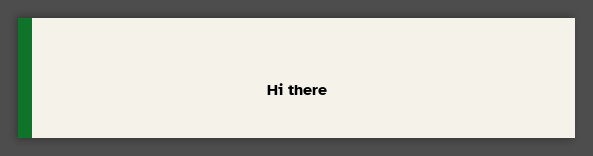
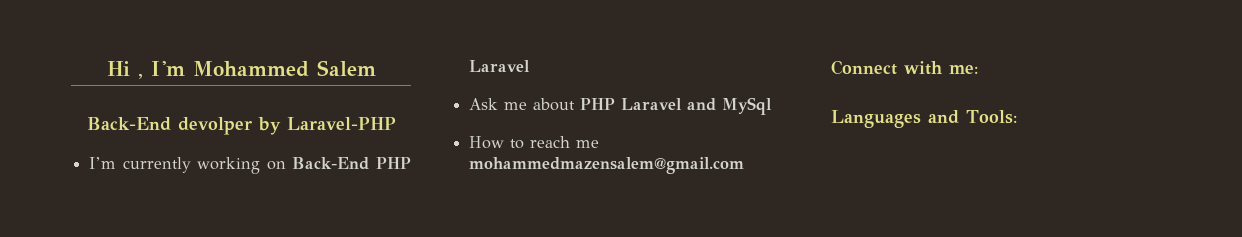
- Hi there
+ Hi , I'm Mohammed Salem
+ Back-End devolper by Laravel-PHP
+ I’m currently working on Back-End PHP Laravel
+ Ask me about PHP Laravel and MySql
+ How to reach me mohammedmazensalem@gmail.com
+ Connect with me:
+ Languages and Tools:

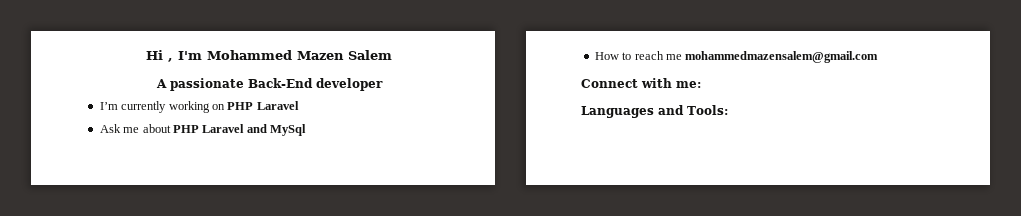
- Hi , I'm Mohammed Salem
+ Hi , I'm Mohammed Mazen Salem
- Back-End devolper by Laravel-PHP
+ A passionate Back-End developer
- I’m currently working on Back-End PHP Laravel
+ I’m currently working on PHP Laravel

